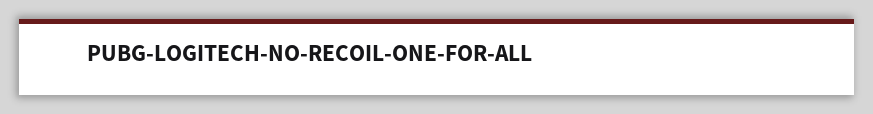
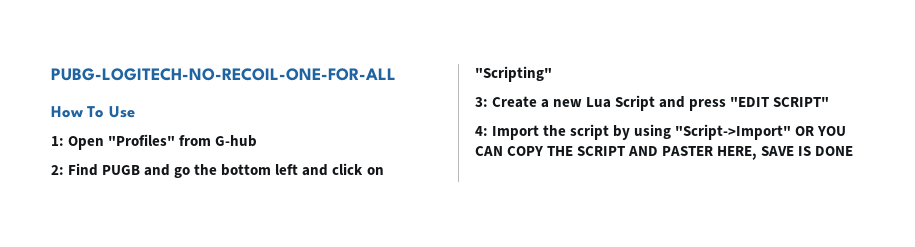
+ How To Use
+ 1: Open "Profiles" from G-hub
+ 2: Find PUGB and go the bottom left and click on "Scripting"
+ 3: Create a new Lua Script and press "EDIT SCRIPT"
+ 4: Import the script by using "Script->Import" OR YOU CAN COPY THE SCRIPT AND PASTER HERE, SAVE IS DONE

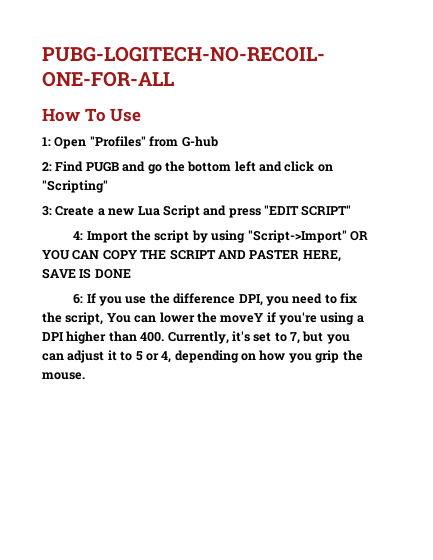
+ 6: If you use the difference DPI, you need to fix the script, You can lower the moveY if you're using a DPI higher than 400. Currently, it's set to 7, but you can adjust it to 5 or 4, depending on how you grip the mouse.

